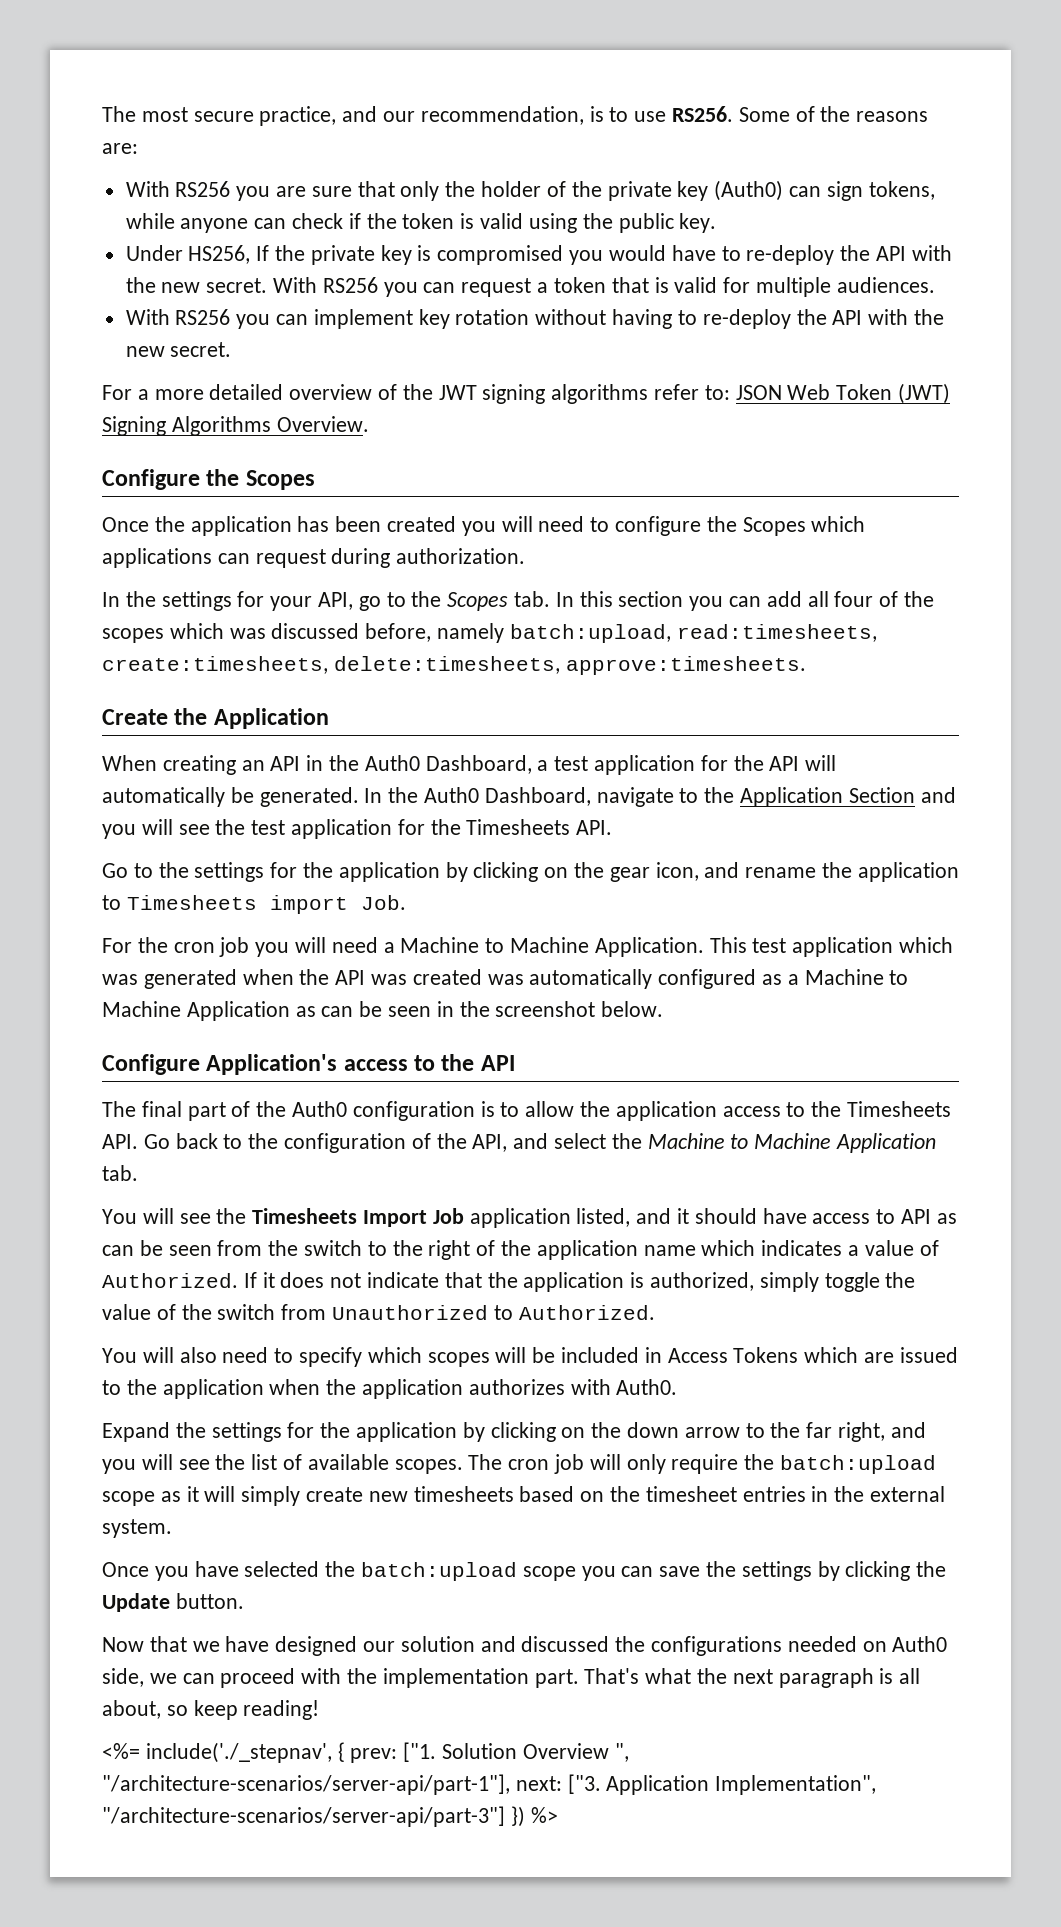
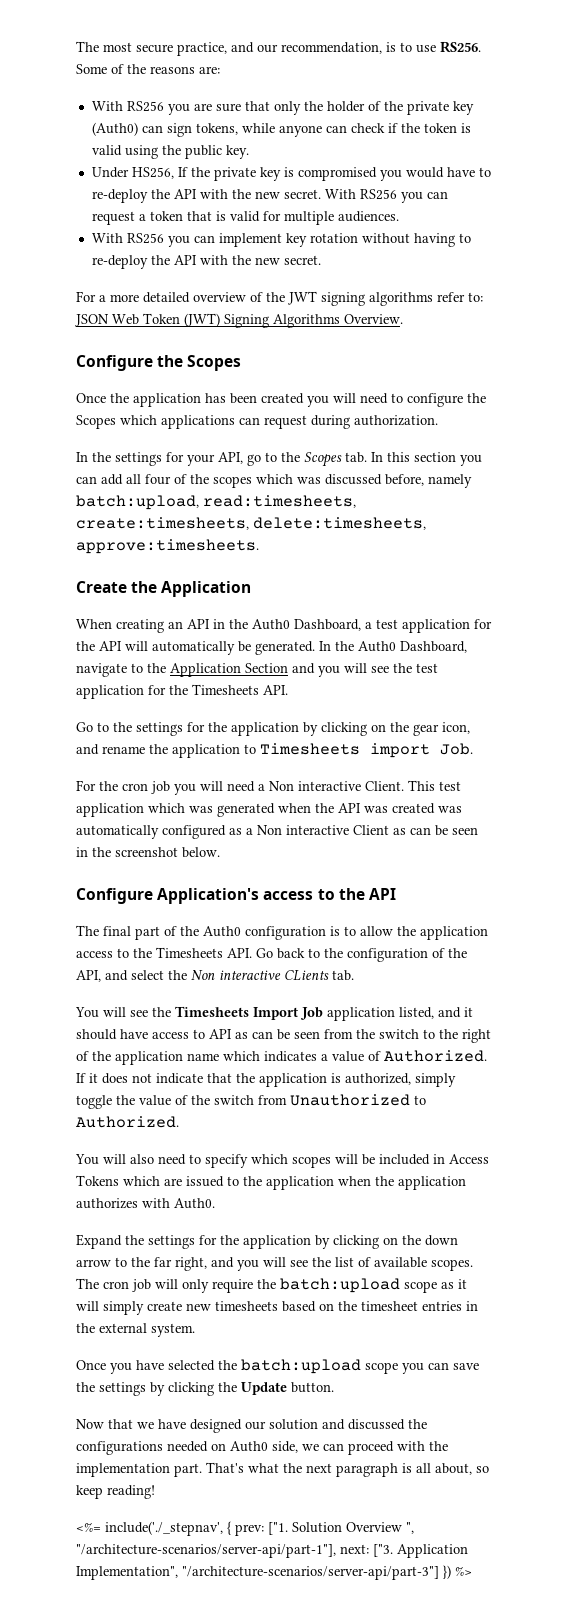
- For the cron job you will need a Machine to Machine Application.
+ For the cron job you will need a Non interactive Client.
- This test application which was generated when the API was created was automatically configured as a Machine to Machine Application as can be seen in the screenshot below.
+ This test application which was generated when the API was created was automatically configured as a Non interactive Client as can be seen in the screenshot below.
- The final part of the Auth0 configuration is to allow the application access to the Timesheets API. Go back to the configuration of the API, and select the Machine to Machine Application tab.
+ The final part of the Auth0 configuration is to allow the application access to the Timesheets API. Go back to the configuration of the API, and select the Non interactive CLients tab.

